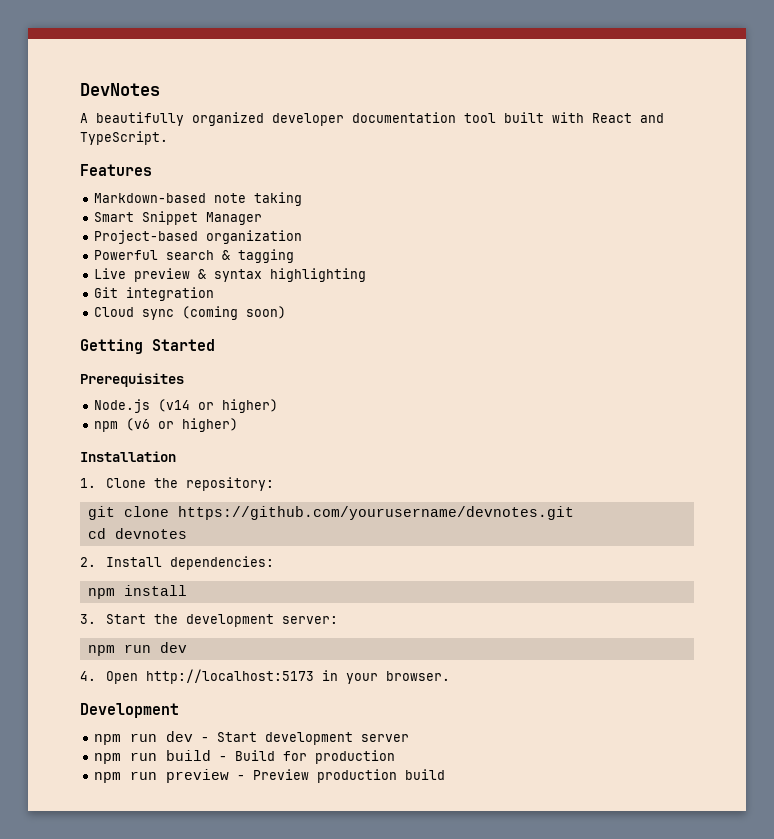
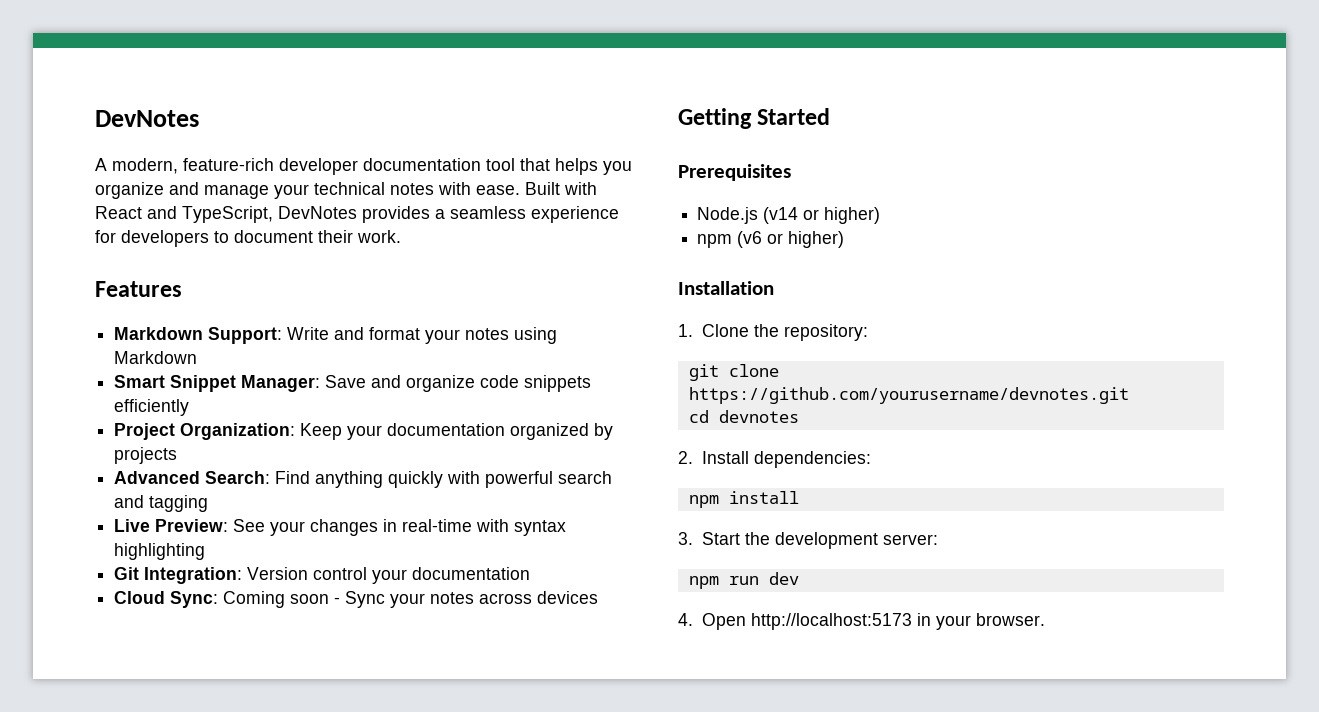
- A beautifully organized developer documentation tool built with React and TypeScript.
+ A modern, feature-rich developer documentation tool that helps you organize and manage your technical notes with ease. Built with React and TypeScript, DevNotes provides a seamless experience for developers to document their work.
  Features
- Markdown-based note taking
- Smart Snippet Manager
- Project-based organization
- Powerful search & tagging
- Live preview & syntax highlighting
- Git integration
- Cloud sync (coming soon)
+ Markdown Support: Write and format your notes using Markdown
+ Smart Snippet Manager: Save and organize code snippets efficiently
+ Project Organization: Keep your documentation organized by projects
+ Advanced Search: Find anything quickly with powerful search and tagging
+ Live Preview: See your changes in real-time with syntax highlighting
+ Git Integration: Version control your documentation
+ Cloud Sync: Coming soon - Sync your notes across devices
- Development
- npm run dev - Start development server
- npm run build - Build for production
- npm run preview - Preview production build

